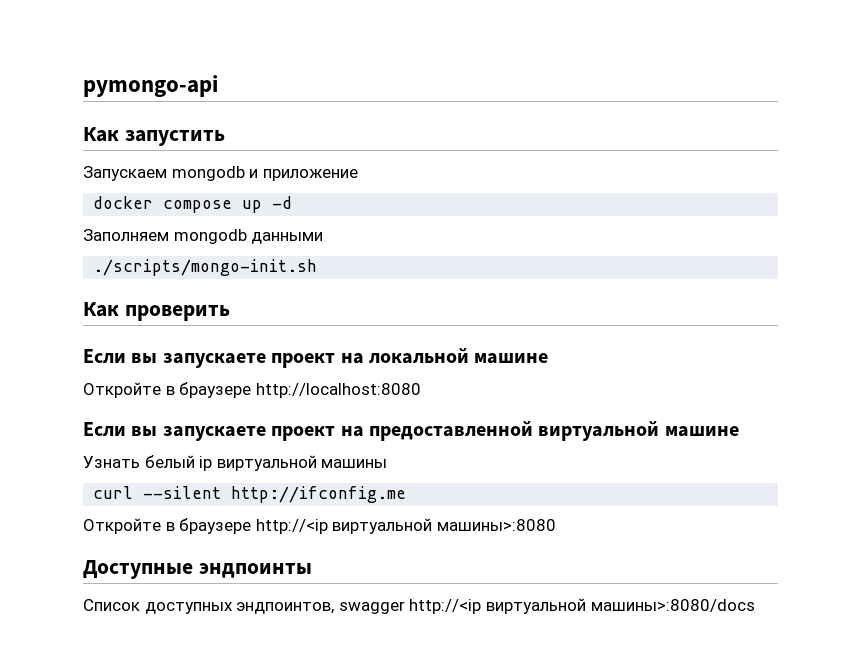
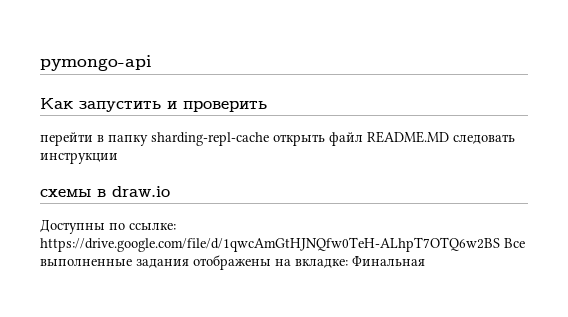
- Как запустить
- Запускаем mongodb и приложение
- docker compose up -d
- Заполняем mongodb данными
- ./scripts/mongo-init.sh
- Как проверить
- Если вы запускаете проект на локальной машине
- Откройте в браузере http://localhost:8080
- Если вы запускаете проект на предоставленной виртуальной машине
- Узнать белый ip виртуальной машины
- curl --silent http://ifconfig.me
- Откройте в браузере http://<ip виртуальной машины>:8080
- Доступные эндпоинты
- Список доступных эндпоинтов, swagger http://<ip виртуальной машины>:8080/docs
+ Как запустить и проверить
+ перейти в папку sharding-repl-cache открыть файл README.MD следовать инструкции
+ схемы в draw.io
+ Доступны по ссылке: https://drive.google.com/file/d/1qwcAmGtHJNQfw0TeH-ALhpT7OTQ6w2BS Все выполненные задания отображены на вкладке: Финальная

